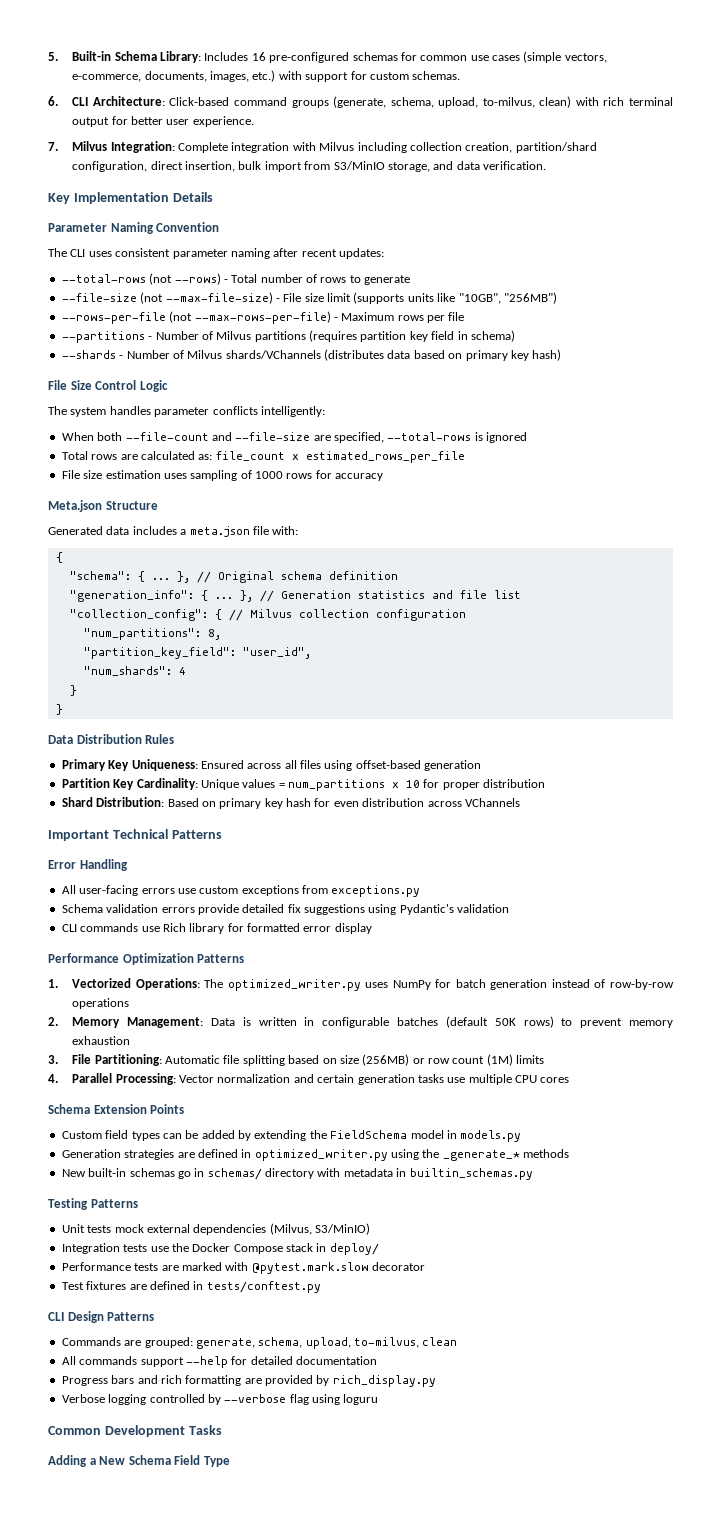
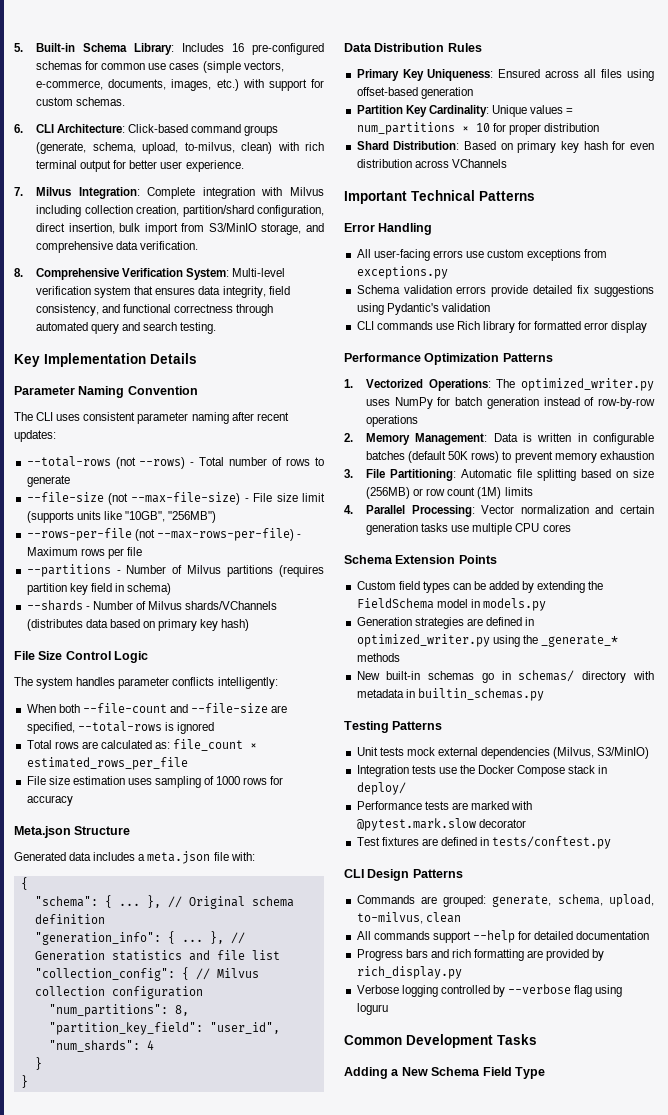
- 7. Milvus Integration: Complete integration with Milvus including collection creation, partition/shard configuration, direct insertion, bulk import from S3/MinIO storage, and data verification.
+ 7. Milvus Integration: Complete integration with Milvus including collection creation, partition/shard configuration, direct insertion, bulk import from S3/MinIO storage, and comprehensive data verification.
+ 8. Comprehensive Verification System: Multi-level verification system that ensures data integrity, field consistency, and functional correctness through automated query and search testing.

